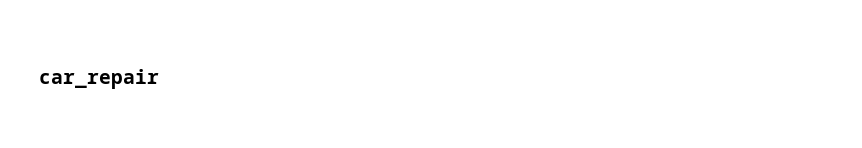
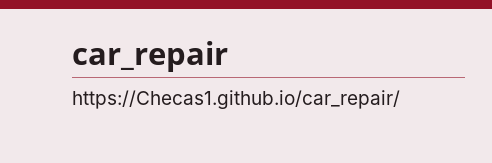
+ https://Checas1.github.io/car_repair/

